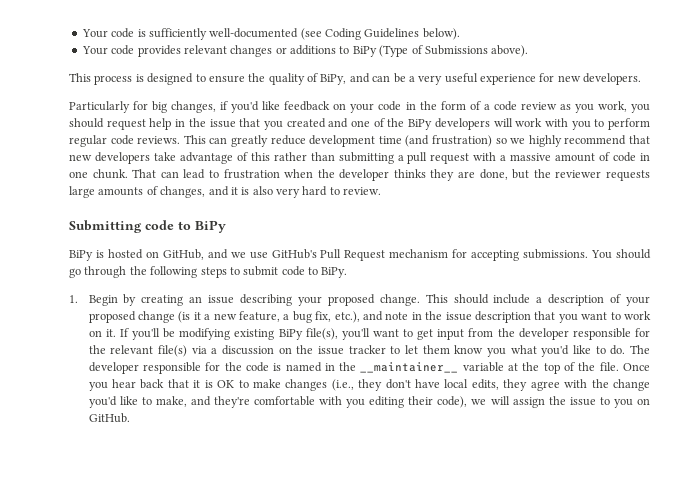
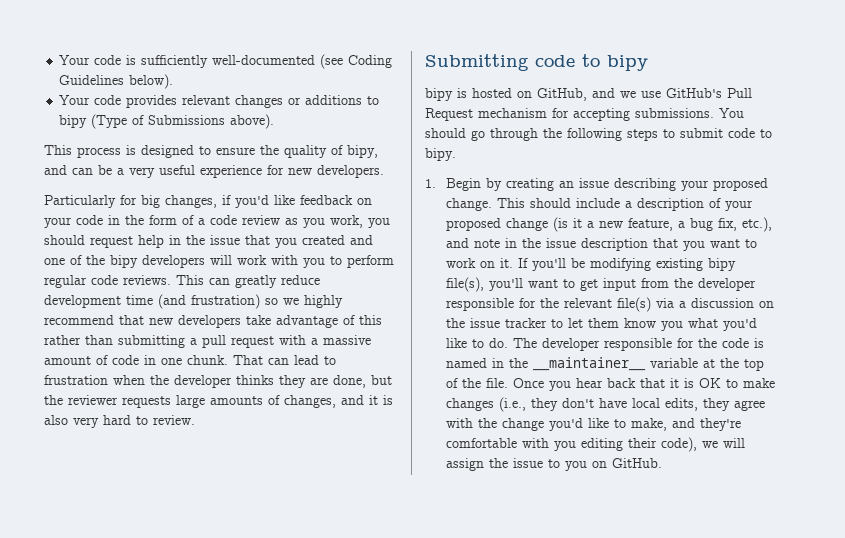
- Your code provides relevant changes or additions to BiPy (Type of Submissions above).
+ Your code provides relevant changes or additions to bipy (Type of Submissions above).
- This process is designed to ensure the quality of BiPy, and can be a very useful experience for new developers.
+ This process is designed to ensure the quality of bipy, and can be a very useful experience for new developers.
- Particularly for big changes, if you'd like feedback on your code in the form of a code review as you work, you should request help in the issue that you created and one of the BiPy developers will work with you to perform regular code reviews.
+ Particularly for big changes, if you'd like feedback on your code in the form of a code review as you work, you should request help in the issue that you created and one of the bipy developers will work with you to perform regular code reviews.
- Submitting code to BiPy
- BiPy is hosted on GitHub, and we use GitHub's Pull Request mechanism for accepting submissions.
+ Submitting code to bipy
+ bipy is hosted on GitHub, and we use GitHub's Pull Request mechanism for accepting submissions.
- You should go through the following steps to submit code to BiPy.
+ You should go through the following steps to submit code to bipy.
- If you'll be modifying existing BiPy file(s), you'll want to get input from the developer responsible for the relevant file(s) via a discussion on the issue tracker to let them know you what you'd like to do.
+ If you'll be modifying existing bipy file(s), you'll want to get input from the developer responsible for the relevant file(s) via a discussion on the issue tracker to let them know you what you'd like to do.

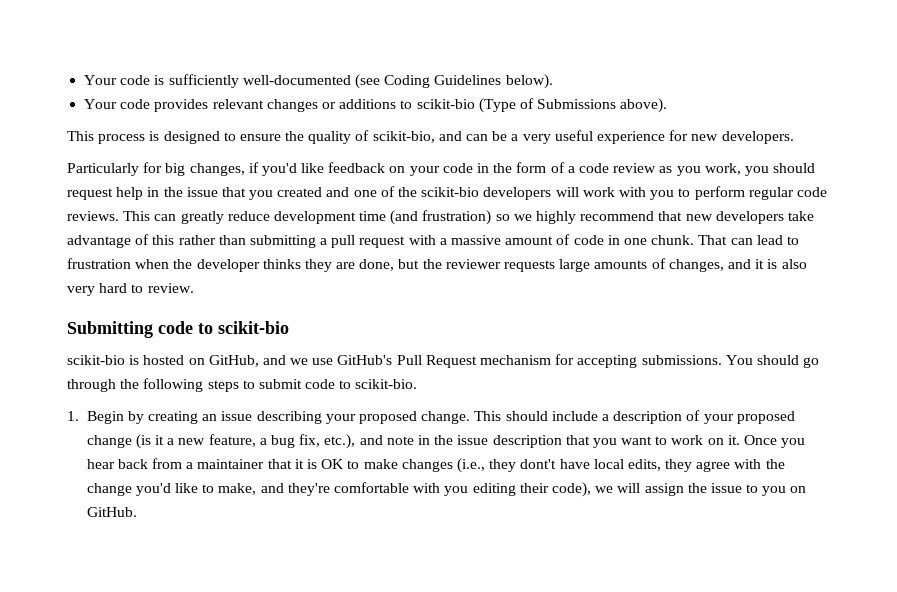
- Your code provides relevant changes or additions to bipy (Type of Submissions above).
+ Your code provides relevant changes or additions to scikit-bio (Type of Submissions above).
- This process is designed to ensure the quality of bipy, and can be a very useful experience for new developers.
+ This process is designed to ensure the quality of scikit-bio, and can be a very useful experience for new developers.
- Particularly for big changes, if you'd like feedback on your code in the form of a code review as you work, you should request help in the issue that you created and one of the bipy developers will work with you to perform regular code reviews.
+ Particularly for big changes, if you'd like feedback on your code in the form of a code review as you work, you should request help in the issue that you created and one of the scikit-bio developers will work with you to perform regular code reviews.
- Submitting code to bipy
- bipy is hosted on GitHub, and we use GitHub's Pull Request mechanism for accepting submissions.
+ Submitting code to scikit-bio
+ scikit-bio is hosted on GitHub, and we use GitHub's Pull Request mechanism for accepting submissions.
- You should go through the following steps to submit code to bipy.
+ You should go through the following steps to submit code to scikit-bio.
- If you'll be modifying existing bipy file(s), you'll want to get input from the developer responsible for the relevant file(s) via a discussion on the issue tracker to let them know you what you'd like to do. The developer responsible for the code is named in the __maintainer__ variable at the top of the file.
- Once you hear back that it is OK to make changes (i.e., they don't have local edits, they agree with the change you'd like to make, and they're comfortable with you editing their code), we will assign the issue to you on GitHub.
+ Once you hear back from a maintainer that it is OK to make changes (i.e., they dont't have local edits, they agree with the change you'd like to make, and they're comfortable with you editing their code), we will assign the issue to you on GitHub.

